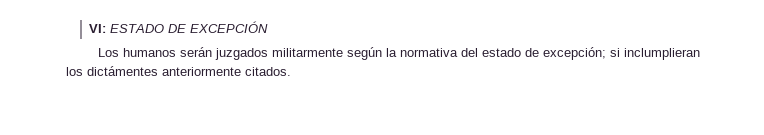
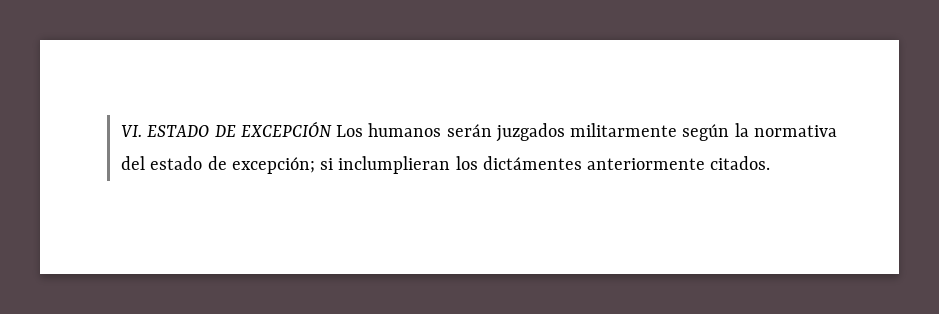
- VI: ESTADO DE EXCEPCIÓN
- Los humanos serán juzgados militarmente según la normativa del estado de excepción; si inclumplieran los dictámentes anteriormente citados.
+ VI. ESTADO DE EXCEPCIÓN Los humanos serán juzgados militarmente según la normativa del estado de excepción; si inclumplieran los dictámentes anteriormente citados.

